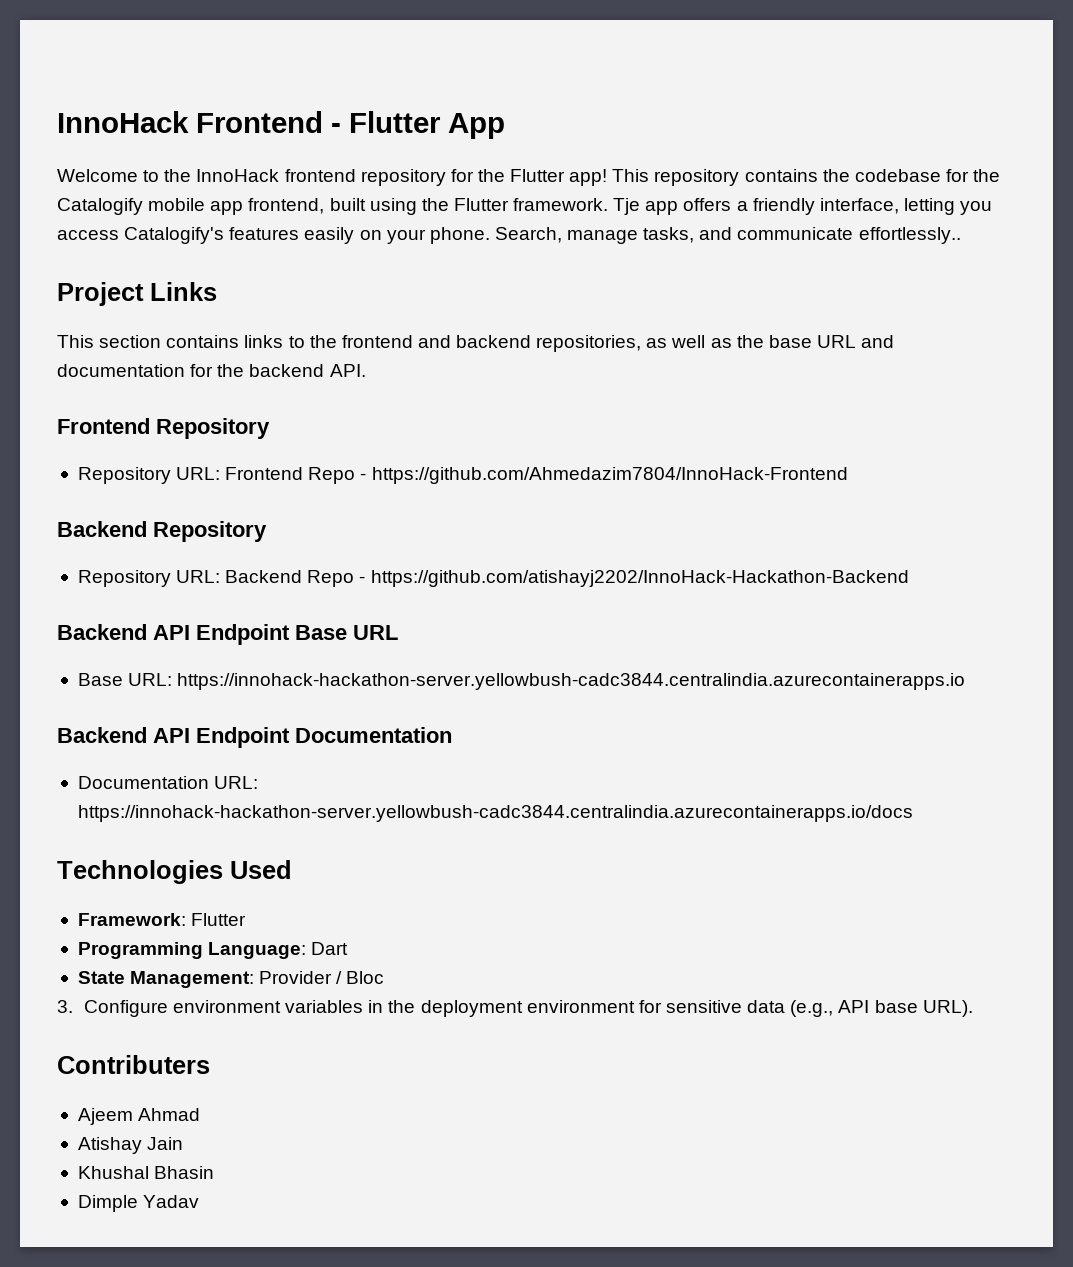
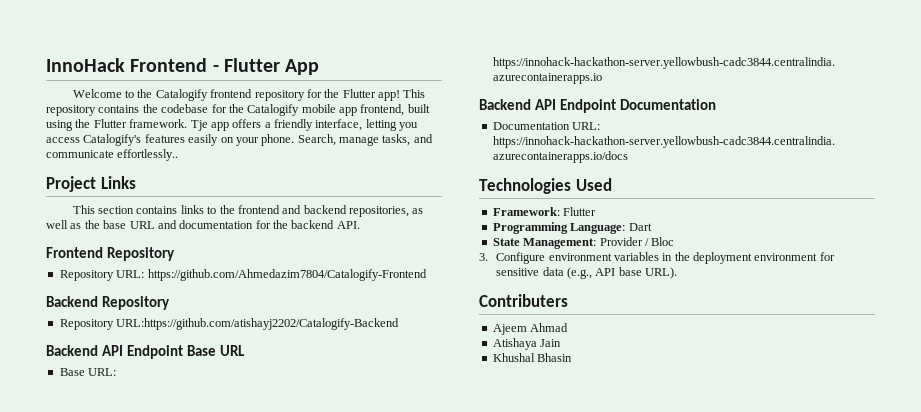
- Welcome to the InnoHack frontend repository for the Flutter app!
+ Welcome to the Catalogify frontend repository for the Flutter app!
- Repository URL: Frontend Repo - https://github.com/Ahmedazim7804/InnoHack-Frontend
+ Repository URL: https://github.com/Ahmedazim7804/Catalogify-Frontend
- Repository URL: Backend Repo - https://github.com/atishayj2202/InnoHack-Hackathon-Backend
+ Repository URL:https://github.com/atishayj2202/Catalogify-Backend
- Atishay Jain
+ Atishaya Jain
- Dimple Yadav

